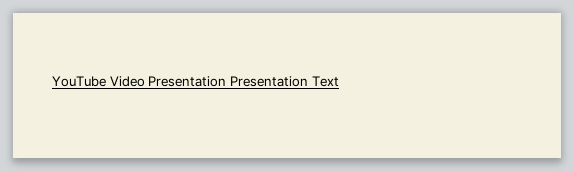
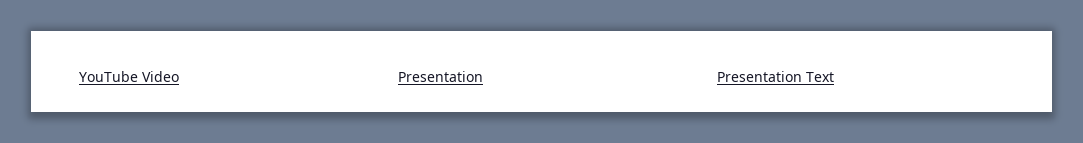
- YouTube Video Presentation Presentation Text
+ YouTube Video
+ Presentation
+ Presentation Text

